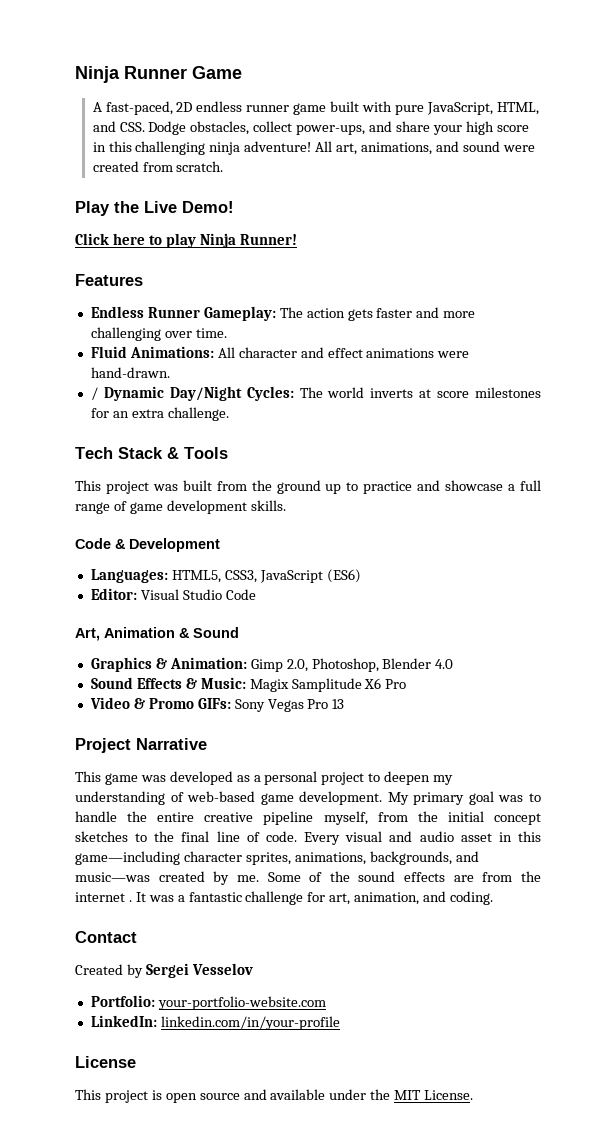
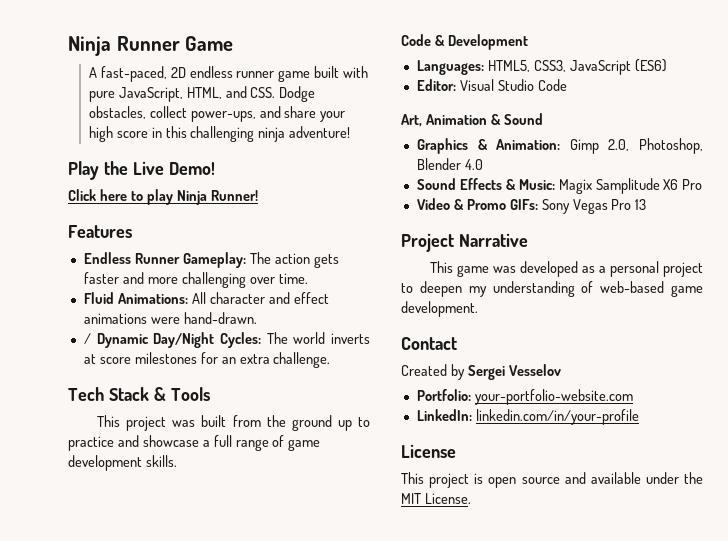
- All art, animations, and sound were created from scratch.
- My primary goal was to handle the entire creative pipeline myself, from the initial concept sketches to the final line of code. Every visual and audio asset in this game—including character sprites, animations, backgrounds, and music—was created by me. Some of the sound effects are from the internet . It was a fantastic challenge for art, animation, and coding.

